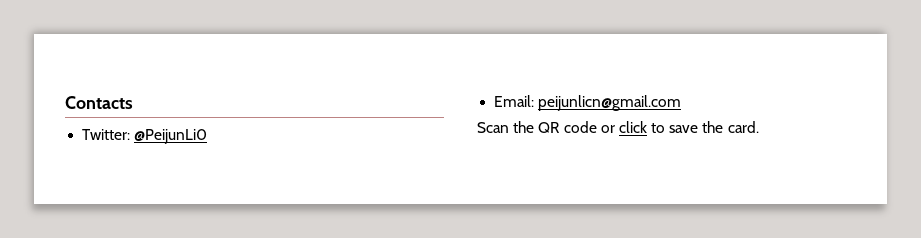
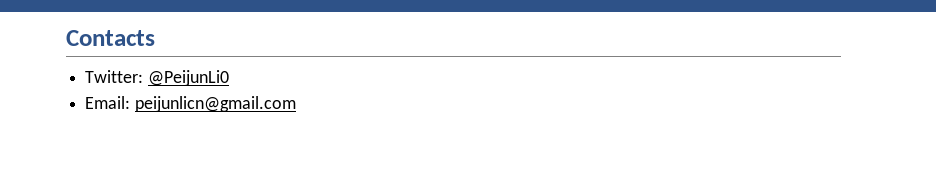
- Scan the QR code or click to save the card.

